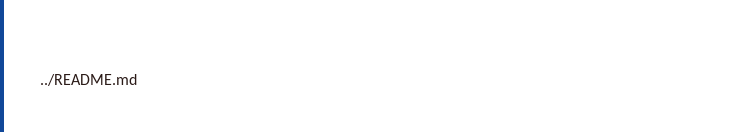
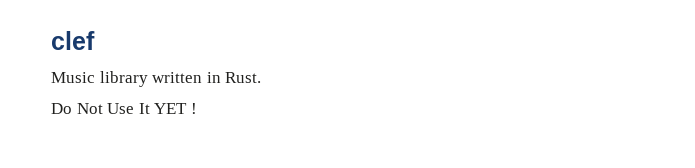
- ../README.md
+ clef
+ Music library written in Rust.
+ Do Not Use It YET !

